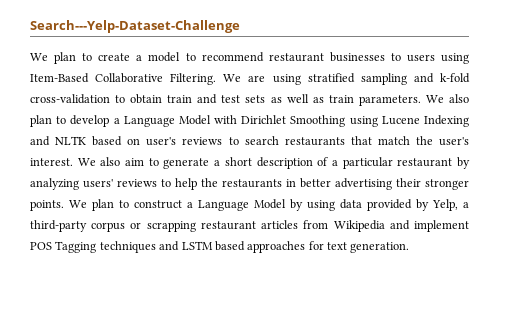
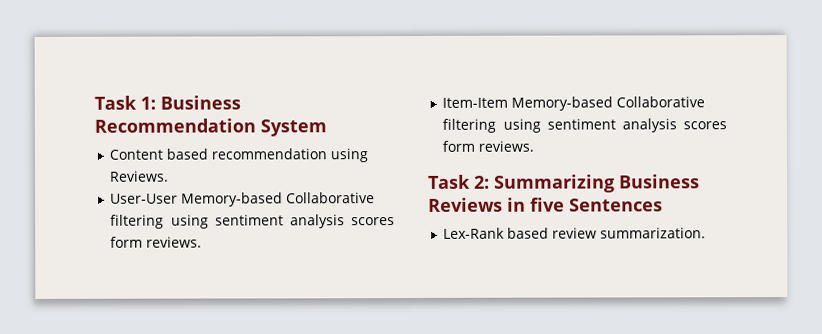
- Search---Yelp-Dataset-Challenge
- We plan to create a model to recommend restaurant businesses to users using Item-Based Collaborative Filtering. We are using stratified sampling and k-fold cross-validation to obtain train and test sets as well as train parameters. We also plan to develop a Language Model with Dirichlet Smoothing using Lucene Indexing and NLTK based on user's reviews to search restaurants that match the user's interest. We also aim to generate a short description of a particular restaurant by analyzing users' reviews to help the restaurants in better advertising their stronger points. We plan to construct a Language Model by using data provided by Yelp, a third-party corpus or scrapping restaurant articles from Wikipedia and implement POS Tagging techniques and LSTM based approaches for text generation.
+ Task 1: Business Recommendation System
+ Content based recommendation using Reviews.
+ User-User Memory-based Collaborative filtering using sentiment analysis scores form reviews.
+ Item-Item Memory-based Collaborative filtering using sentiment analysis scores form reviews.
+ Task 2: Summarizing Business Reviews in five Sentences
+ Lex-Rank based review summarization.

